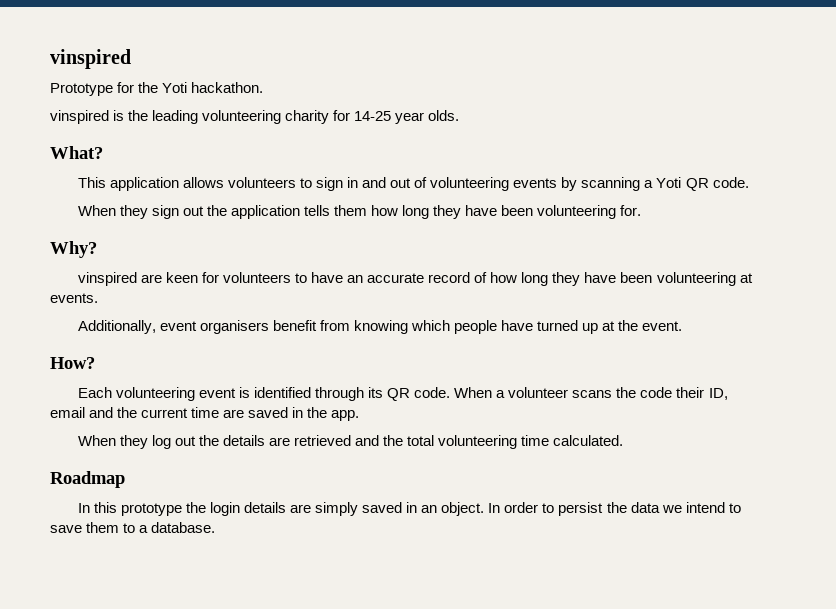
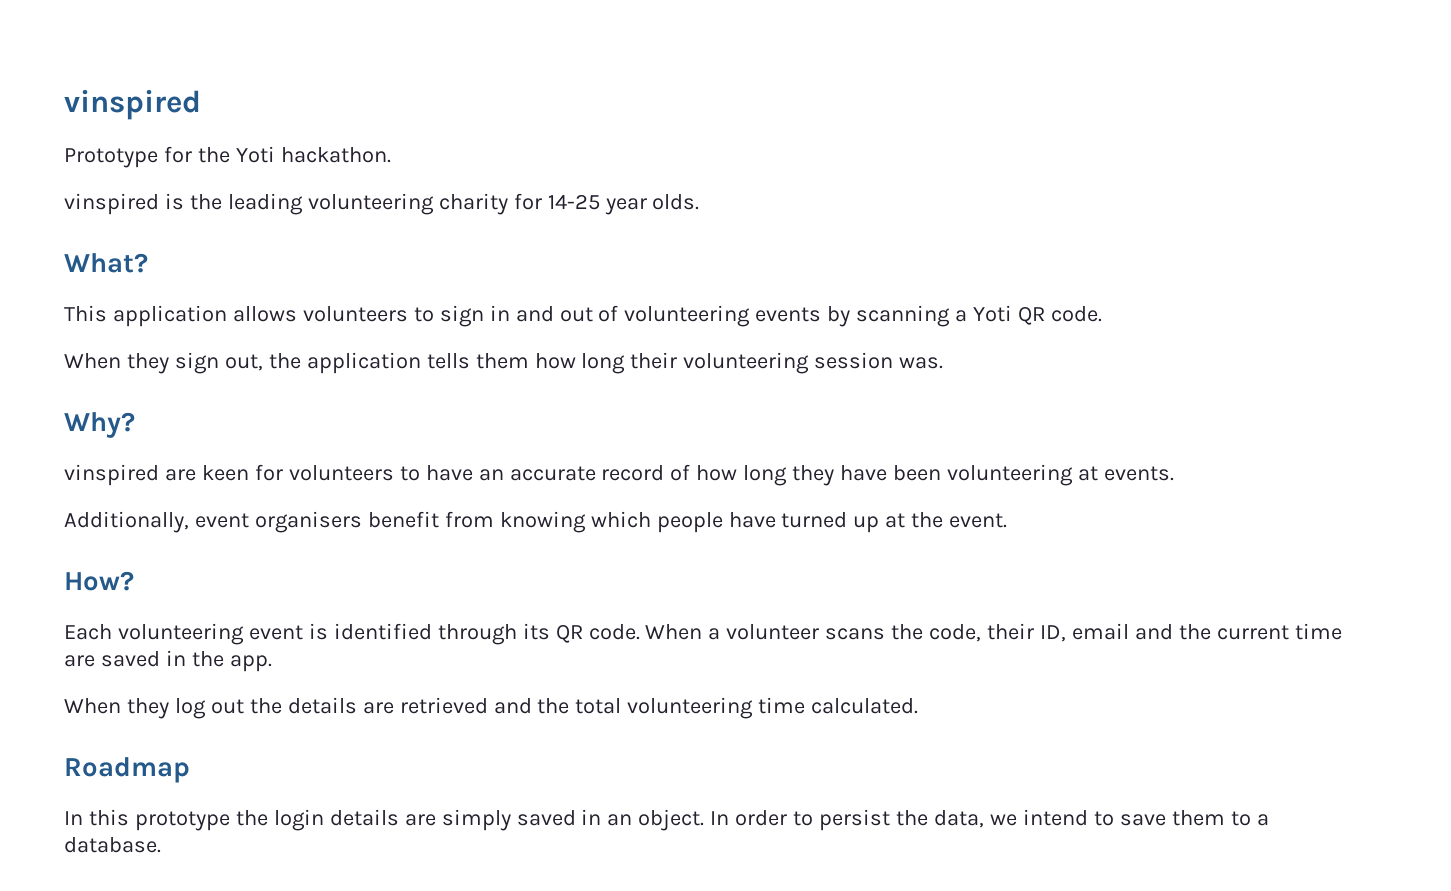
- When they sign out the application tells them how long they have been volunteering for.
+ When they sign out, the application tells them how long their volunteering session was.
- When a volunteer scans the code their ID, email and the current time are saved in the app.
+ When a volunteer scans the code, their ID, email and the current time are saved in the app.
- In order to persist the data we intend to save them to a database.
+ In order to persist the data, we intend to save them to a database.

